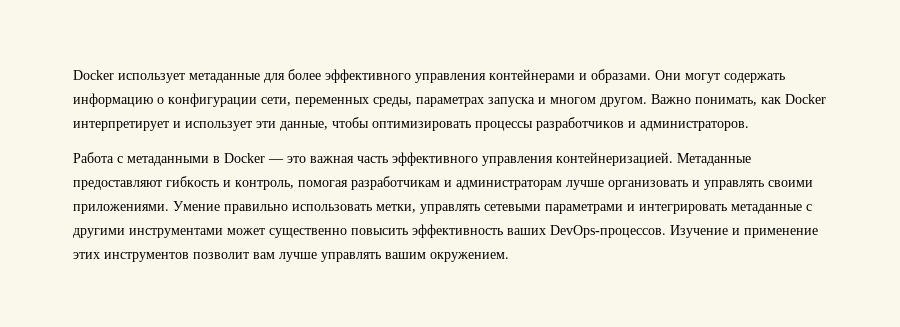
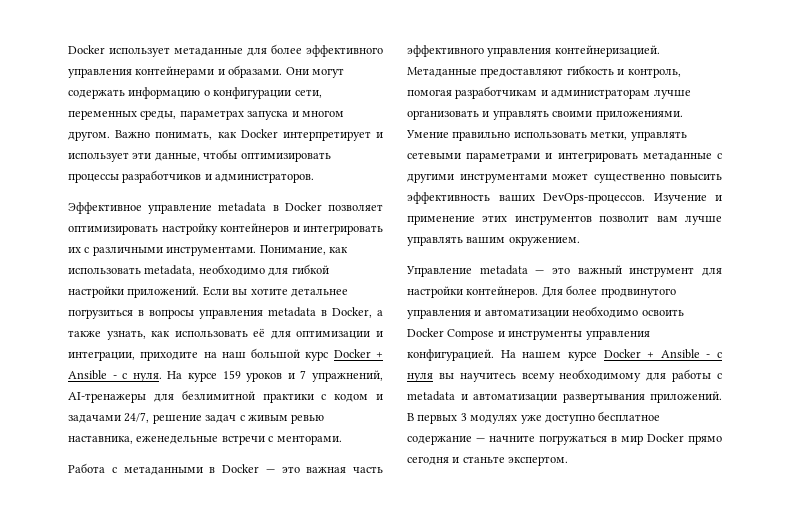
+ Эффективное управление metadata в Docker позволяет оптимизировать настройку контейнеров и интегрировать их с различными инструментами. Понимание, как использовать metadata, необходимо для гибкой настройки приложений. Если вы хотите детальнее погрузиться в вопросы управления metadata в Docker, а также узнать, как использовать её для оптимизации и интеграции, приходите на наш большой курс Docker + Ansible - с нуля. На курсе 159 уроков и 7 упражнений, AI-тренажеры для безлимитной практики с кодом и задачами 24/7, решение задач с живым ревью наставника, еженедельные встречи с менторами.
+ Управление metadata — это важный инструмент для настройки контейнеров. Для более продвинутого управления и автоматизации необходимо освоить Docker Compose и инструменты управления конфигурацией. На нашем курсе Docker + Ansible - с нуля вы научитесь всему необходимому для работы с metadata и автоматизации развертывания приложений. В первых 3 модулях уже доступно бесплатное содержание — начните погружаться в мир Docker прямо сегодня и станьте экспертом.

